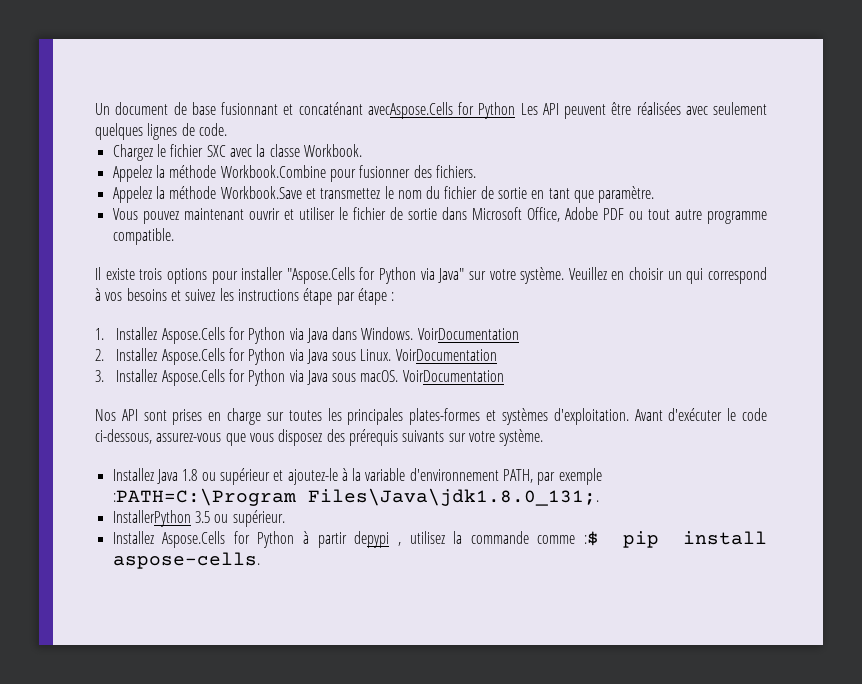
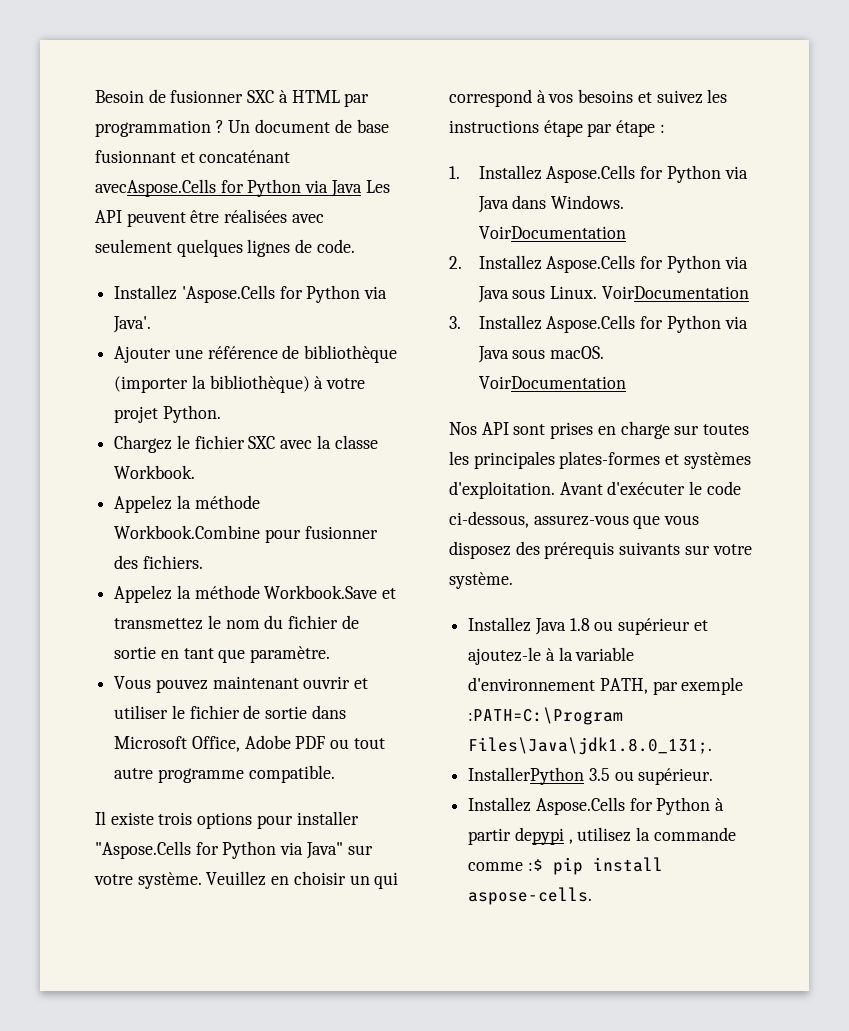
+ Besoin de fusionner SXC à HTML par programmation ?
- Un document de base fusionnant et concaténant avecAspose.Cells for Python Les API peuvent être réalisées avec seulement quelques lignes de code.
+ Un document de base fusionnant et concaténant avecAspose.Cells for Python via Java Les API peuvent être réalisées avec seulement quelques lignes de code.
+ Installez 'Aspose.Cells for Python via Java'.
+ Ajouter une référence de bibliothèque (importer la bibliothèque) à votre projet Python.

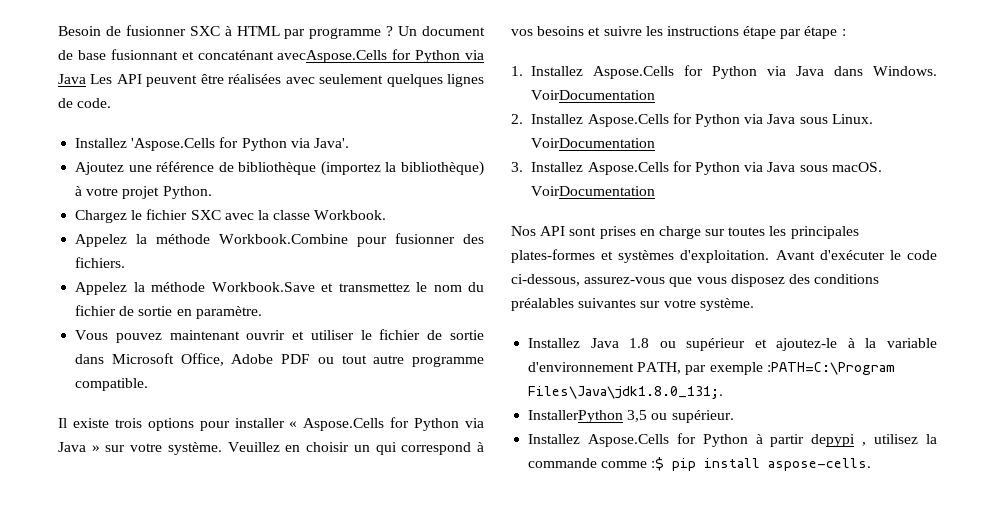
- Besoin de fusionner SXC à HTML par programmation ?
+ Besoin de fusionner SXC à HTML par programme ?
- Ajouter une référence de bibliothèque (importer la bibliothèque) à votre projet Python.
+ Ajoutez une référence de bibliothèque (importez la bibliothèque) à votre projet Python.
- Appelez la méthode Workbook.Save et transmettez le nom du fichier de sortie en tant que paramètre.
+ Appelez la méthode Workbook.Save et transmettez le nom du fichier de sortie en paramètre.
- Il existe trois options pour installer "Aspose.Cells for Python via Java" sur votre système.
+ Il existe trois options pour installer « Aspose.Cells for Python via Java » sur votre système.
- Veuillez en choisir un qui correspond à vos besoins et suivez les instructions étape par étape :
+ Veuillez en choisir un qui correspond à vos besoins et suivre les instructions étape par étape :
- Avant d'exécuter le code ci-dessous, assurez-vous que vous disposez des prérequis suivants sur votre système.
+ Avant d'exécuter le code ci-dessous, assurez-vous que vous disposez des conditions préalables suivantes sur votre système.
- InstallerPython 3.5 ou supérieur.
+ InstallerPython 3,5 ou supérieur.

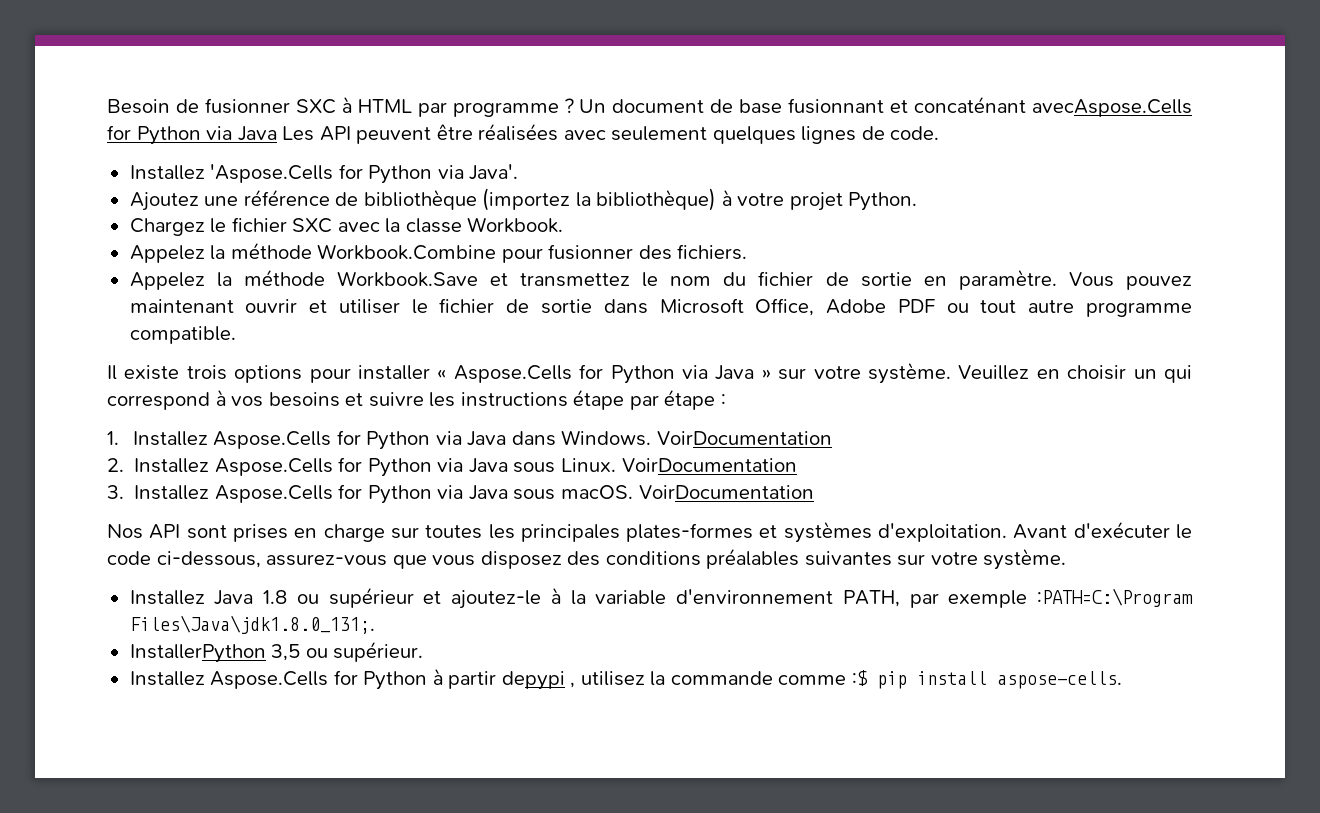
- Appelez la méthode Workbook.Save et transmettez le nom du fichier de sortie en paramètre.
- Vous pouvez maintenant ouvrir et utiliser le fichier de sortie dans Microsoft Office, Adobe PDF ou tout autre programme compatible.
+ Appelez la méthode Workbook.Save et transmettez le nom du fichier de sortie en paramètre. Vous pouvez maintenant ouvrir et utiliser le fichier de sortie dans Microsoft Office, Adobe PDF ou tout autre programme compatible.

